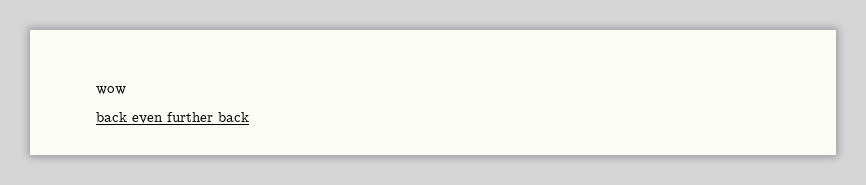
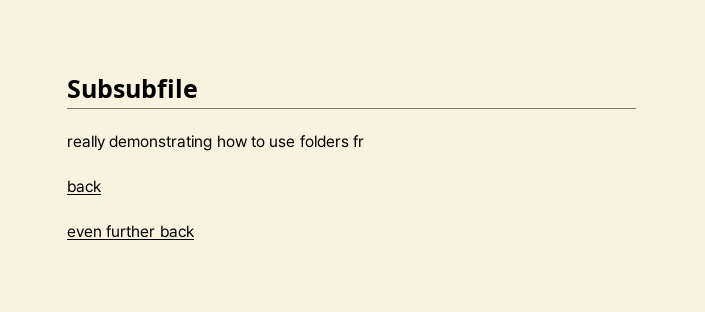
- wow
- back even further back
+ Subsubfile
+ really demonstrating how to use folders fr
+ back
+ even further back

